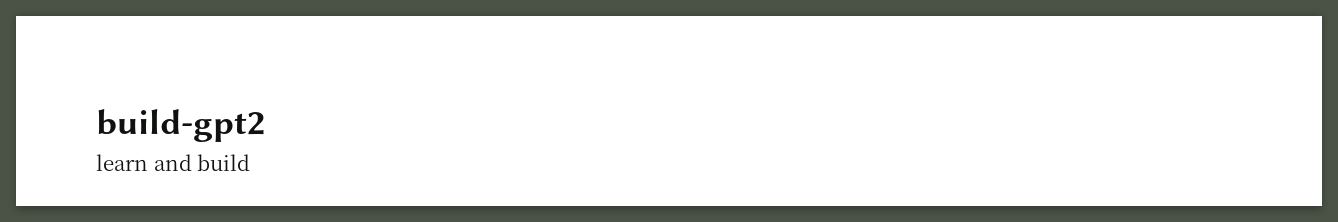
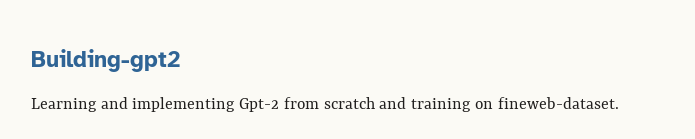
- build-gpt2
- learn and build
+ Building-gpt2
+ Learning and implementing Gpt-2 from scratch and training on fineweb-dataset.

